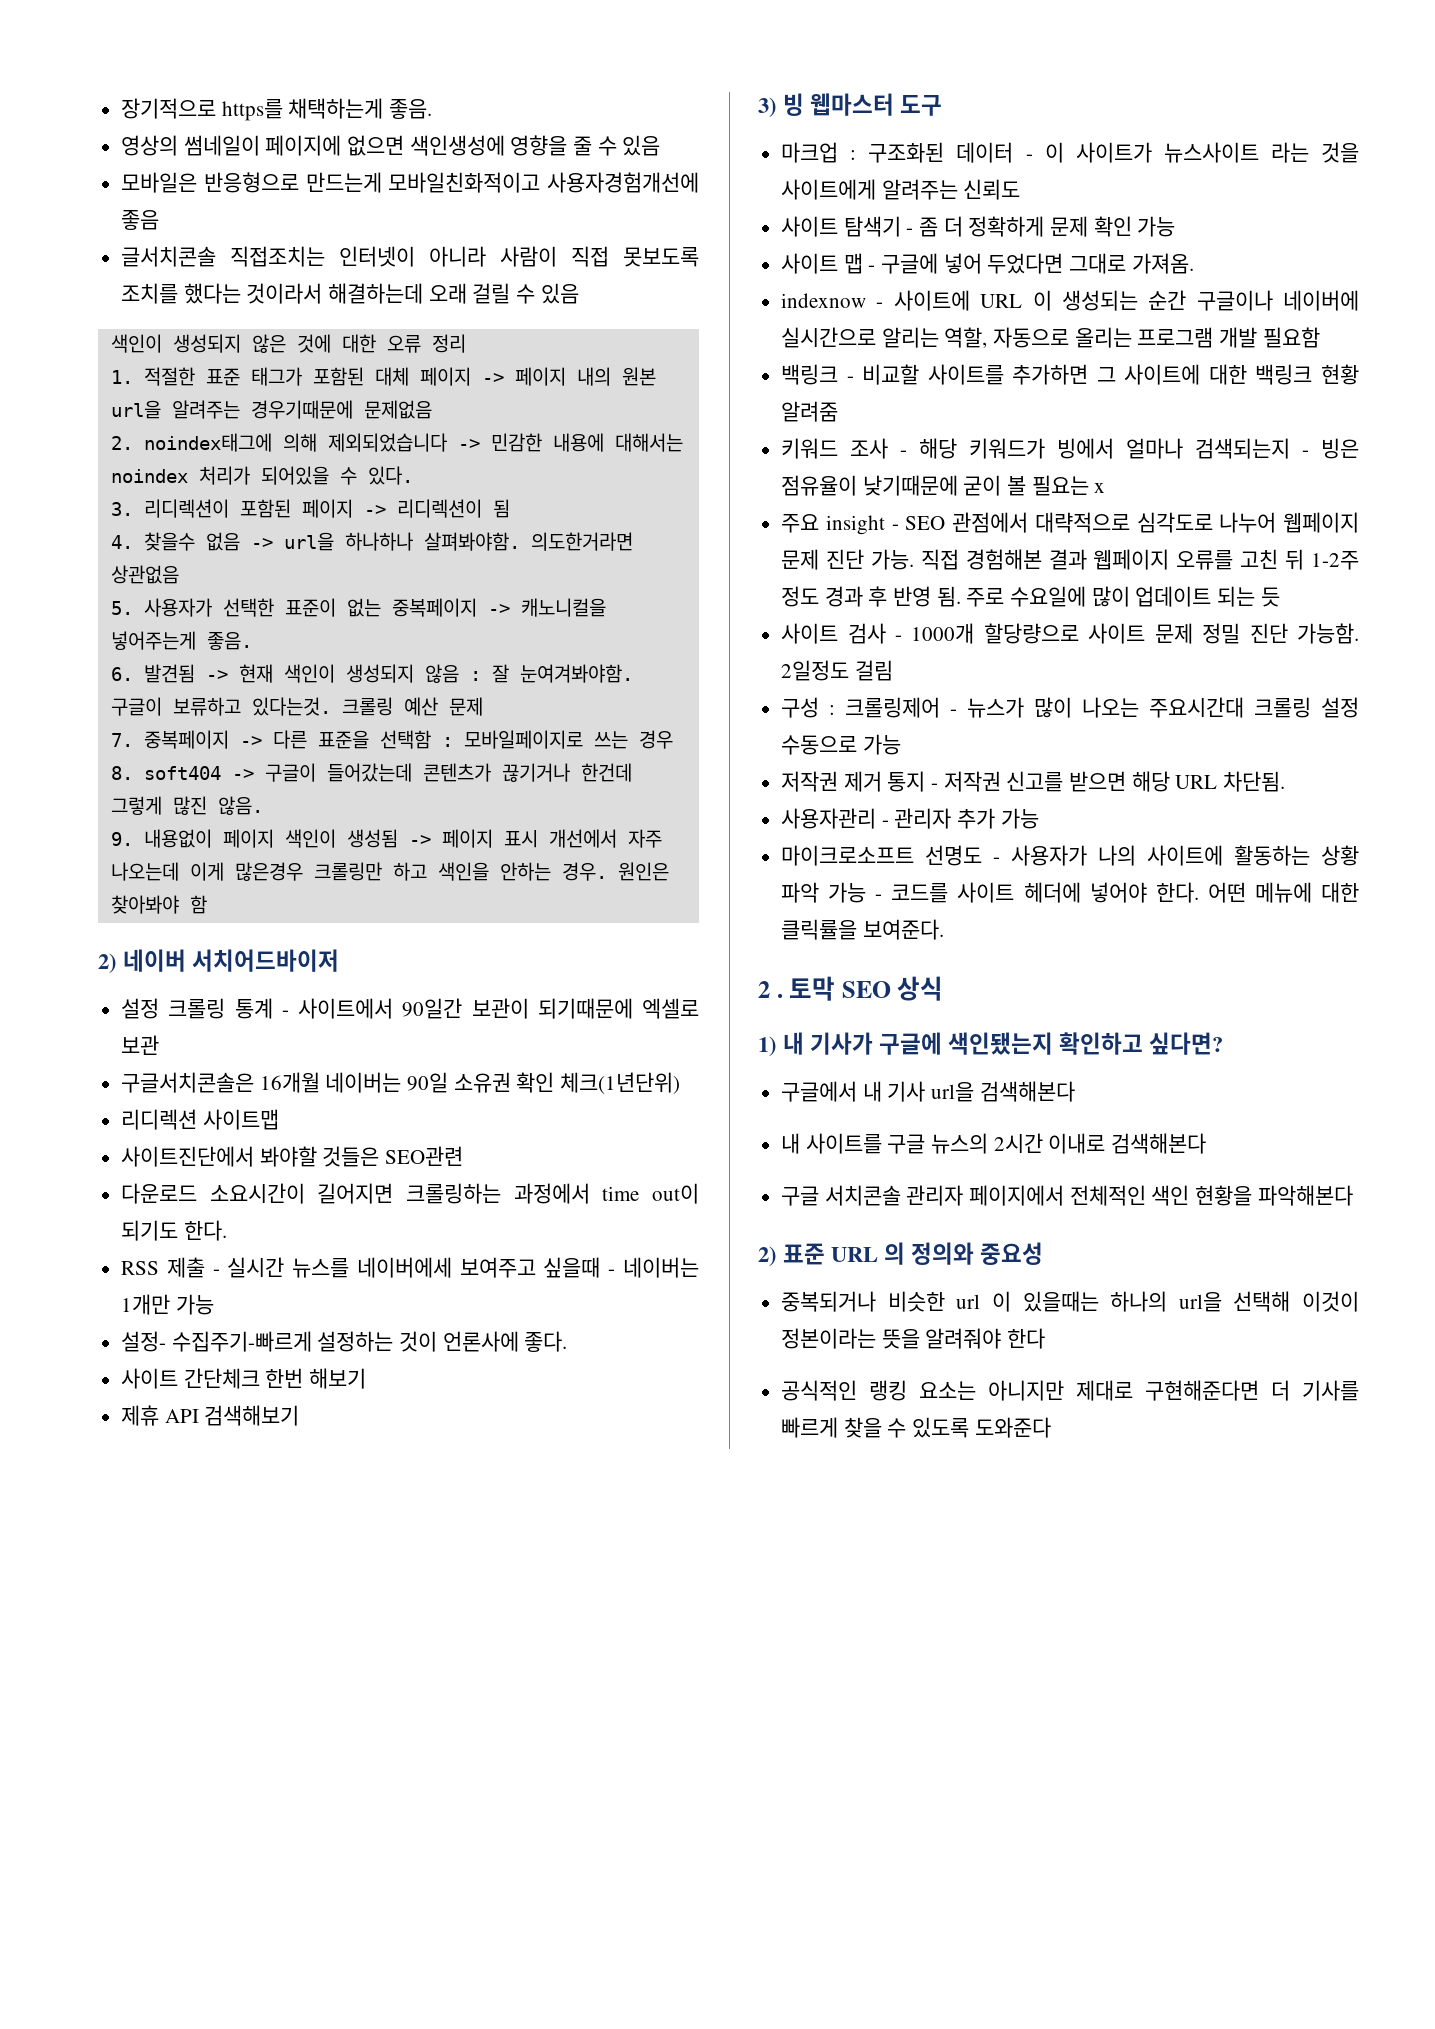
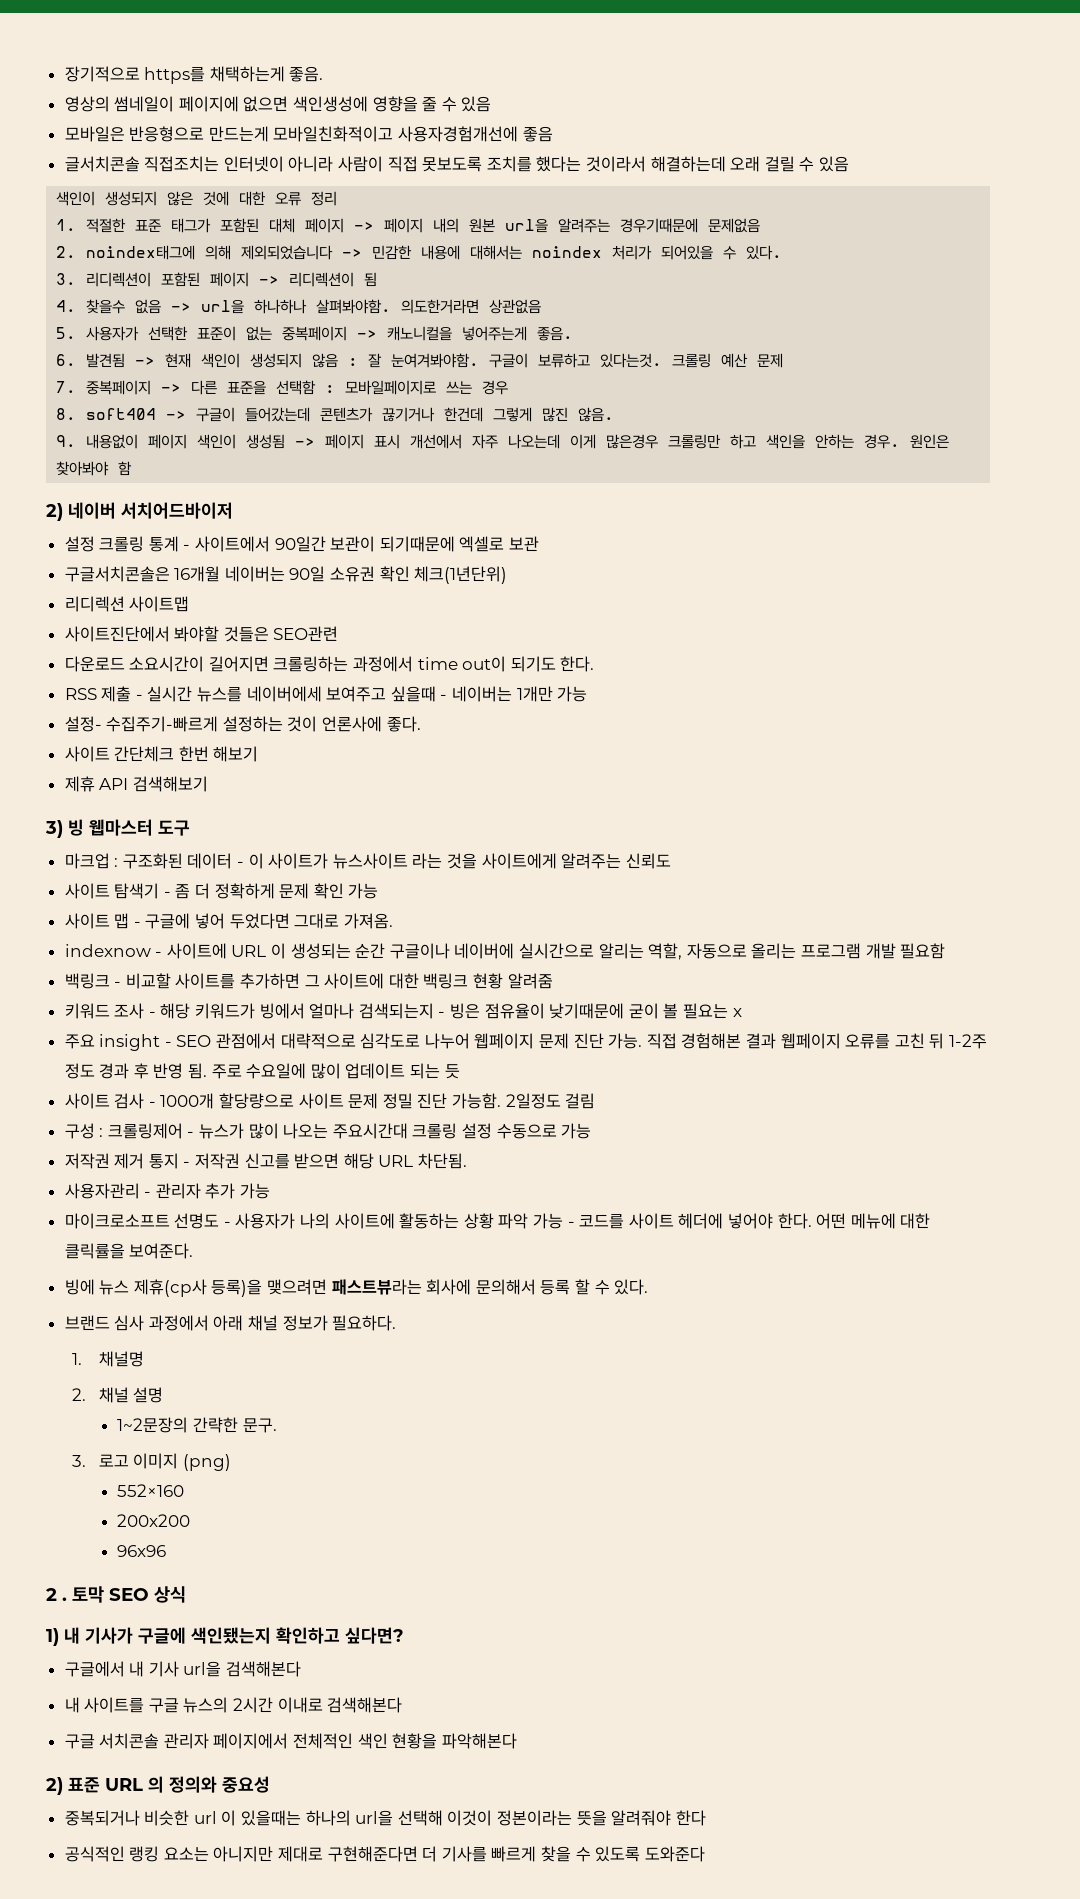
+ 빙에 뉴스 제휴(cp사 등록)을 맺으려면 패스트뷰라는 회사에 문의해서 등록 할 수 있다.
+ 브랜드 심사 과정에서 아래 채널 정보가 필요하다.
+ 1. 채널명
+ 2. 채널 설명
+ 1~2문장의 간략한 문구.
+ 3. 로고 이미지 (png)
+ 552×160
+ 200x200
+ 96x96

